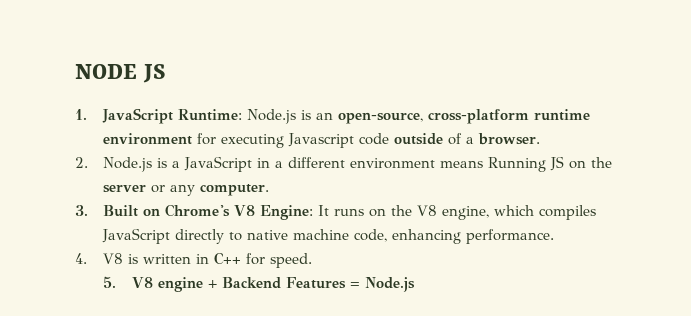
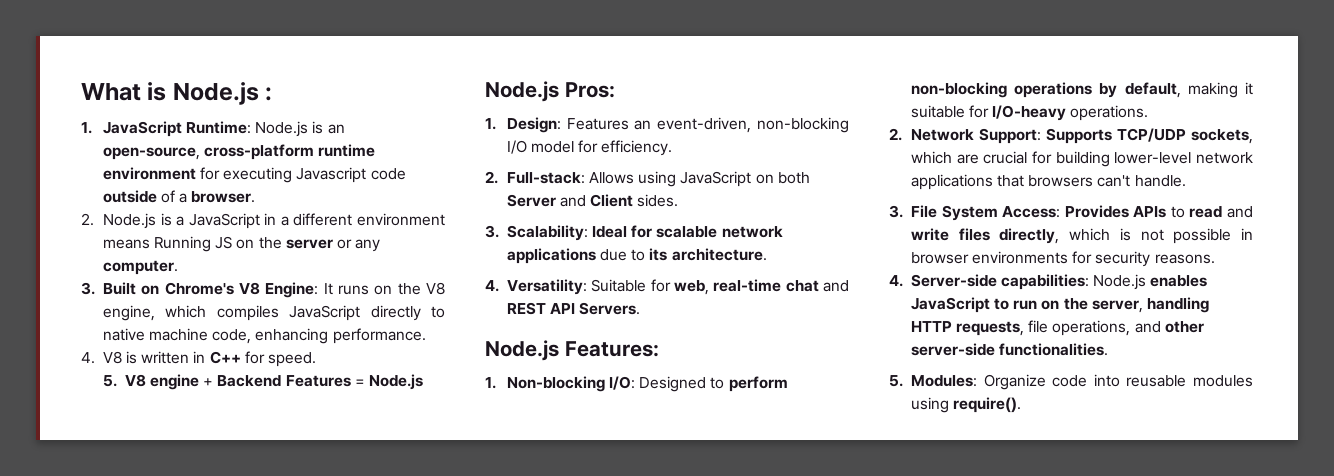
- NODE JS
+ What is Node.js :
+ Node.js Pros:
+ 1. Design: Features an event-driven, non-blocking I/O model for efficiency.
+ 2. Full-stack: Allows using JavaScript on both Server and Client sides.
+ 3. Scalability: Ideal for scalable network applications due to its architecture.
+ 4. Versatility: Suitable for web, real-time chat and REST API Servers.
+ Node.js Features:
+ 1. Non-blocking I/O: Designed to perform non-blocking operations by default, making it suitable for I/O-heavy operations.
+ 2. Network Support: Supports TCP/UDP sockets, which are crucial for building lower-level network applications that browsers can't handle.
+ 3. File System Access: Provides APIs to read and write files directly, which is not possible in browser environments for security reasons.
+ 4. Server-side capabilities: Node.js enables JavaScript to run on the server, handling HTTP requests, file operations, and other server-side functionalities.
+ 5. Modules: Organize code into reusable modules using require().

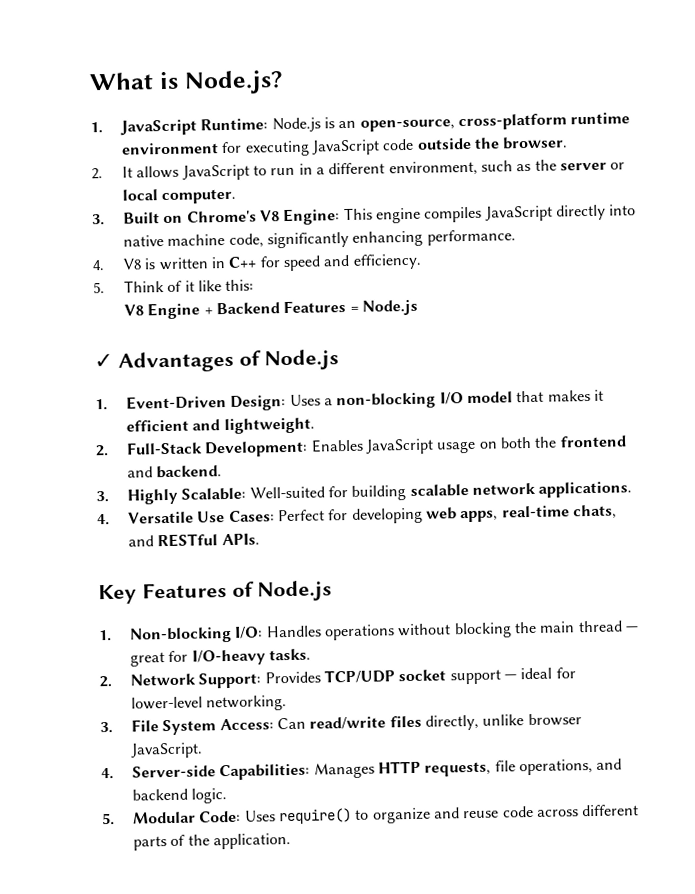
- What is Node.js :
+ What is Node.js?
- 1. JavaScript Runtime: Node.js is an open-source, cross-platform runtime environment for executing Javascript code outside of a browser.
+ 1. JavaScript Runtime: Node.js is an open-source, cross-platform runtime environment for executing JavaScript code outside the browser.
- 2. Node.js is a JavaScript in a different environment means Running JS on the server or any computer.
+ 2. It allows JavaScript to run in a different environment, such as the server or local computer.
- 3. Built on Chrome's V8 Engine: It runs on the V8 engine, which compiles JavaScript directly to native machine code, enhancing performance.
+ 3. Built on Chrome's V8 Engine: This engine compiles JavaScript directly into native machine code, significantly enhancing performance.
- 4. V8 is written in C++ for speed.
- 5. V8 engine + Backend Features = Node.js
+ 4. V8 is written in C++ for speed and efficiency.
+ 5. Think of it like this:
+ V8 Engine + Backend Features = Node.js
- Node.js Pros:
- 1. Design: Features an event-driven, non-blocking I/O model for efficiency.
- 2. Full-stack: Allows using JavaScript on both Server and Client sides.
- 3. Scalability: Ideal for scalable network applications due to its architecture.
- 4. Versatility: Suitable for web, real-time chat and REST API Servers.
- Node.js Features:
+ ✓ Advantages of Node.js
+ 1. Event-Driven Design: Uses a non-blocking I/O model that makes it efficient and lightweight.
+ 2. Full-Stack Development: Enables JavaScript usage on both the frontend and backend.
+ 3. Highly Scalable: Well-suited for building scalable network applications.
+ 4. Versatile Use Cases: Perfect for developing web apps, real-time chats, and RESTful APIs.
+ Key Features of Node.js
- 1. Non-blocking I/O: Designed to perform non-blocking operations by default, making it suitable for I/O-heavy operations.
+ 1. Non-blocking I/O: Handles operations without blocking the main thread — great for I/O-heavy tasks.
- 2. Network Support: Supports TCP/UDP sockets, which are crucial for building lower-level network applications that browsers can't handle.
- 3. File System Access: Provides APIs to read and write files directly, which is not possible in browser environments for security reasons.
- 4. Server-side capabilities: Node.js enables JavaScript to run on the server, handling HTTP requests, file operations, and other server-side functionalities.
- 5. Modules: Organize code into reusable modules using require().
+ 2. Network Support: Provides TCP/UDP socket support — ideal for lower-level networking.
+ 3. File System Access: Can read/write files directly, unlike browser JavaScript.
+ 4. Server-side Capabilities: Manages HTTP requests, file operations, and backend logic.
+ 5. Modular Code: Uses require() to organize and reuse code across different parts of the application.

